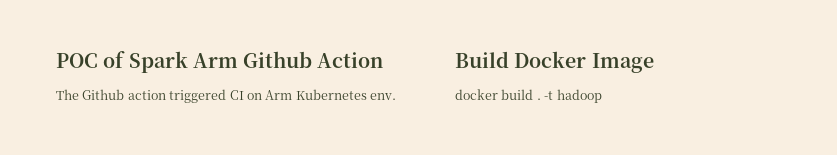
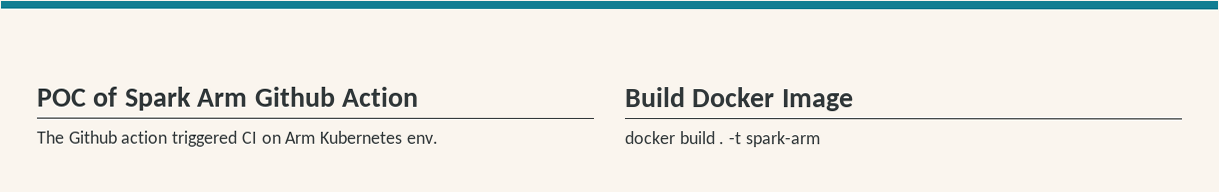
- -t hadoop
+ -t spark-arm

